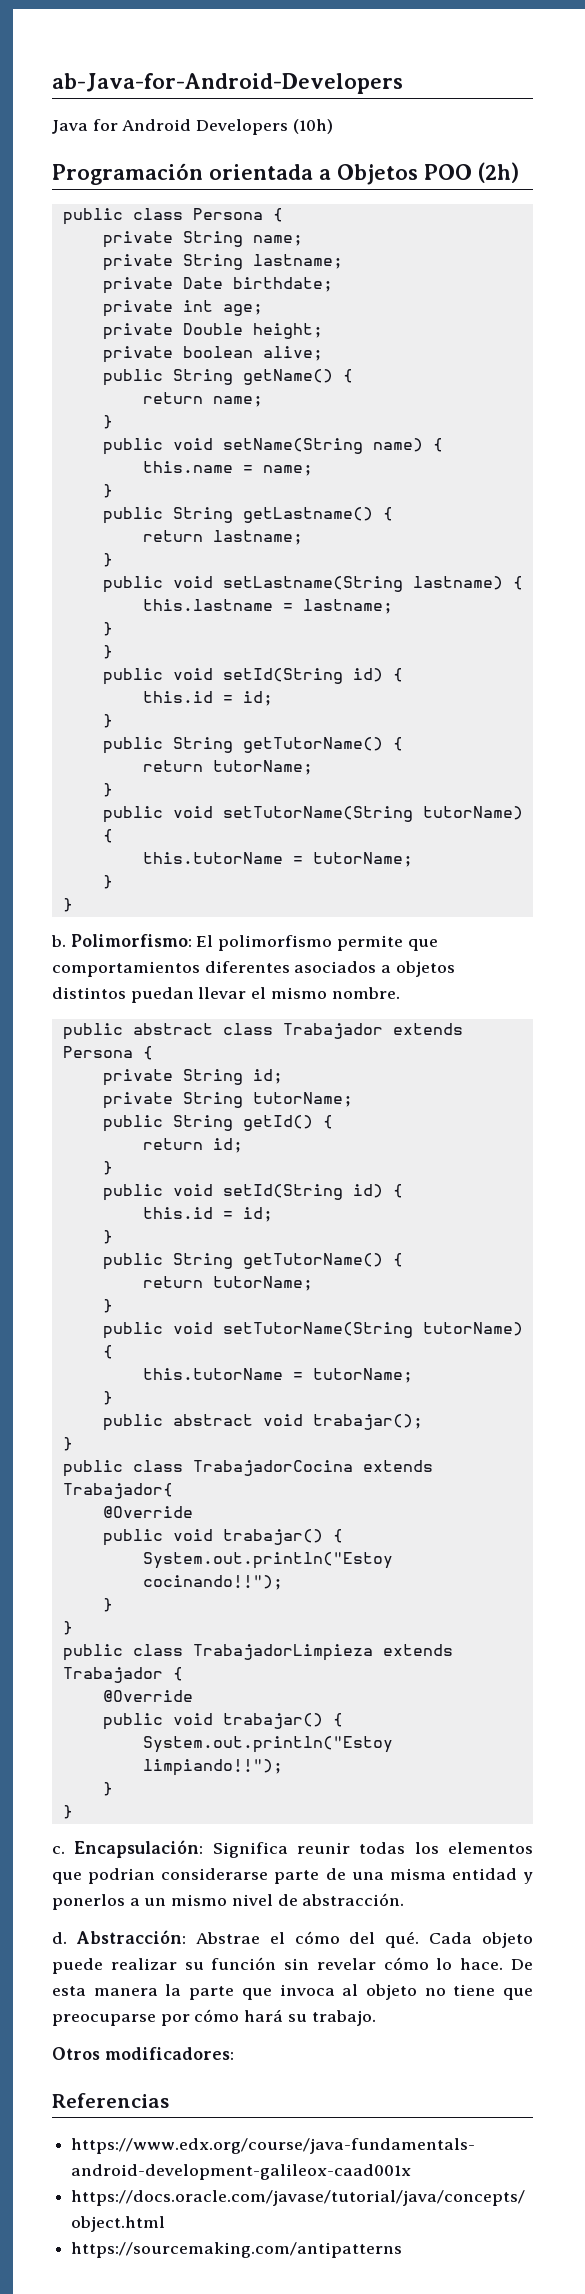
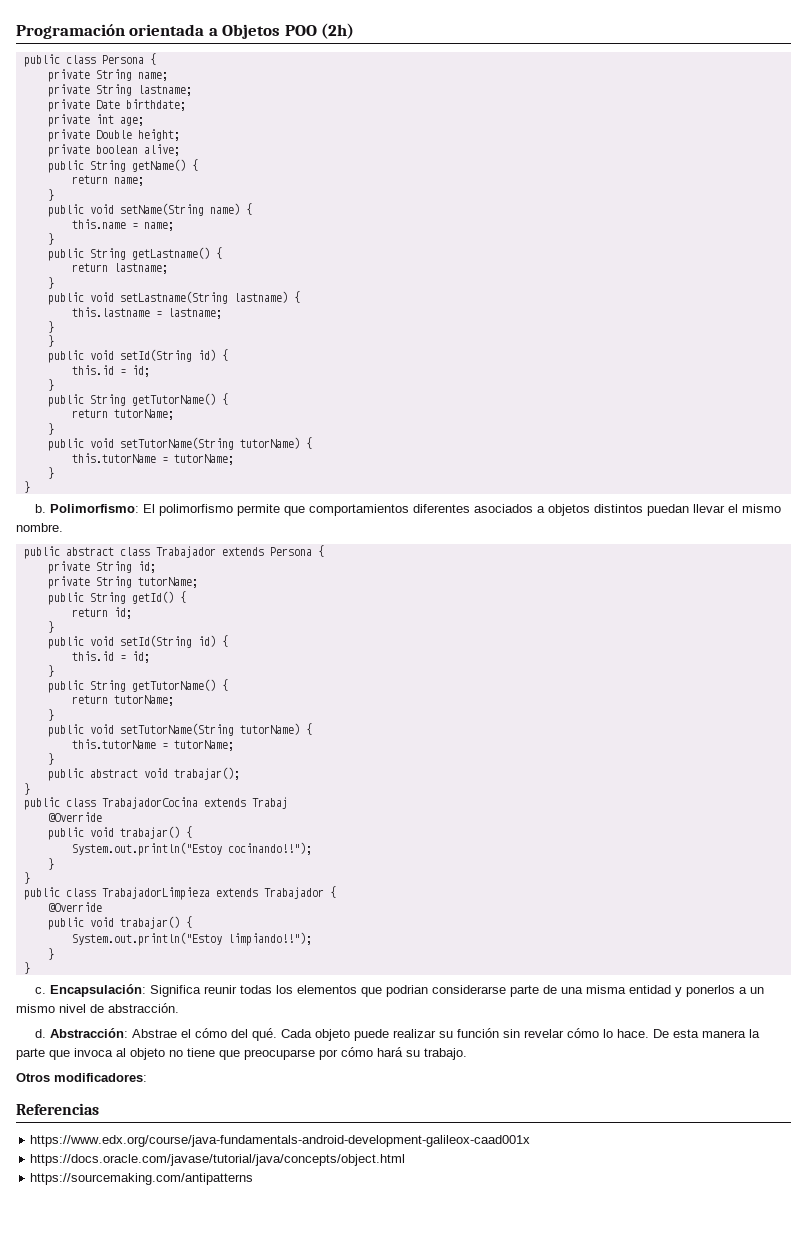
- ab-Java-for-Android-Developers
- Java for Android Developers (10h)
- public class TrabajadorCocina extends Trabajador{
+ public class TrabajadorCocina extends Trabaj

